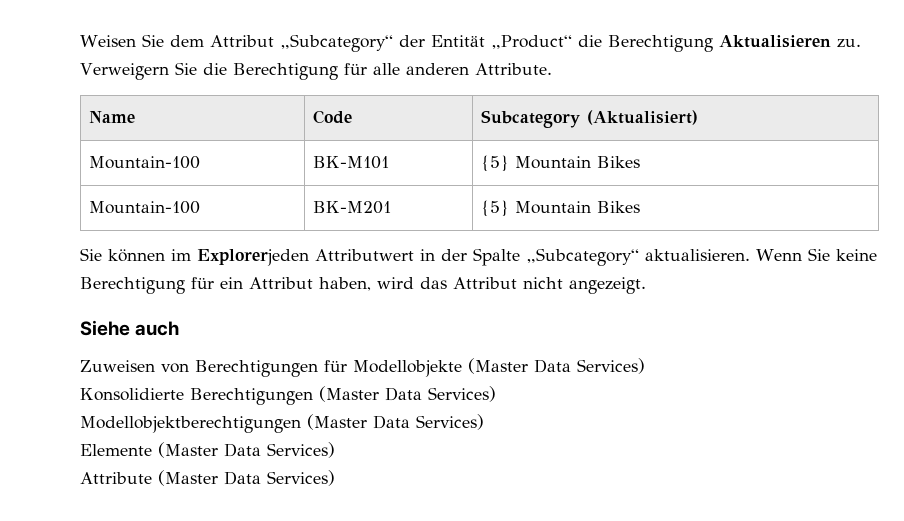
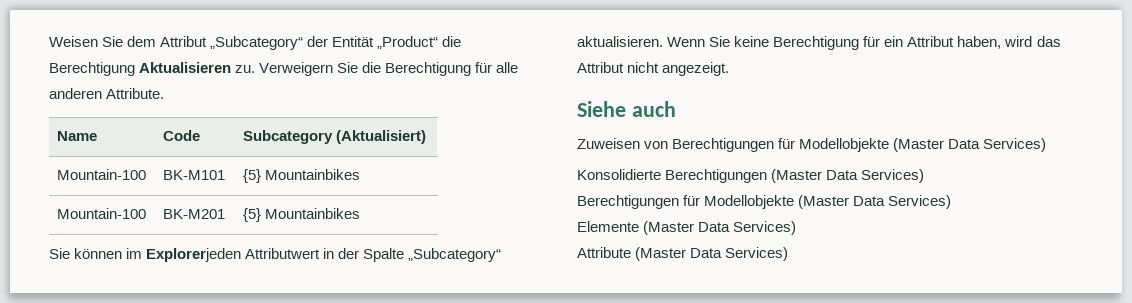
- Mountain-100 | BK-M101 | {5} Mountain Bikes
+ Mountain-100 | BK-M101 | {5} Mountainbikes
- Mountain-100 | BK-M201 | {5} Mountain Bikes
+ Mountain-100 | BK-M201 | {5} Mountainbikes
  Konsolidierte Berechtigungen (Master Data Services)
- Modellobjektberechtigungen (Master Data Services)
+ Berechtigungen für Modellobjekte (Master Data Services)

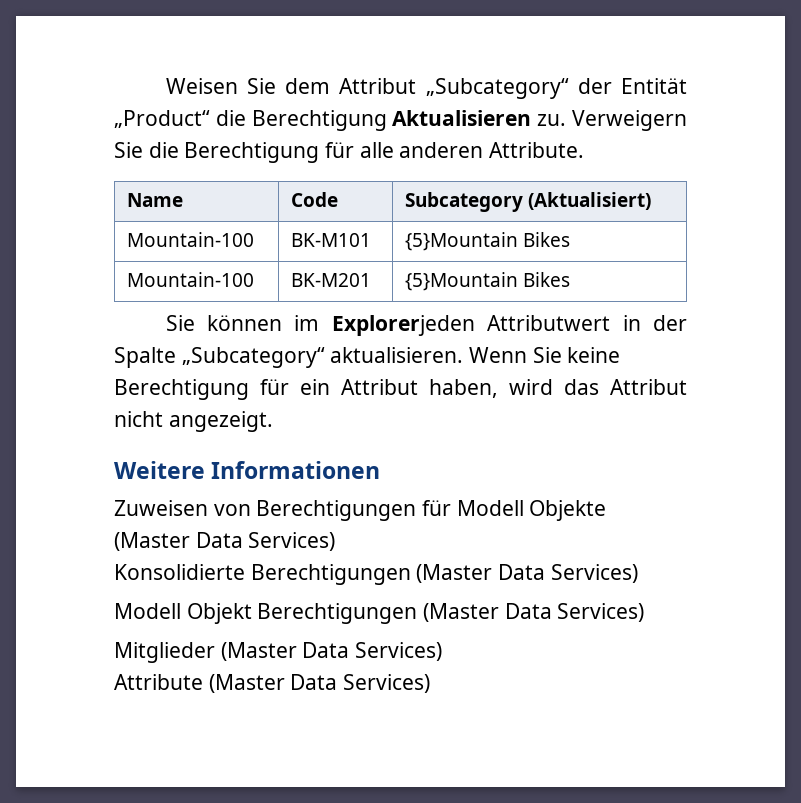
- Mountain-100 | BK-M101 | {5} Mountainbikes
+ Mountain-100 | BK-M101 | {5}Mountain Bikes
- Mountain-100 | BK-M201 | {5} Mountainbikes
+ Mountain-100 | BK-M201 | {5}Mountain Bikes
- Siehe auch
+ Weitere Informationen
- Zuweisen von Berechtigungen für Modellobjekte (Master Data Services)
+ Zuweisen von Berechtigungen für Modell Objekte (Master Data Services)
  Konsolidierte Berechtigungen (Master Data Services)
- Berechtigungen für Modellobjekte (Master Data Services)
- Elemente (Master Data Services)
+ Modell Objekt Berechtigungen (Master Data Services)
+ Mitglieder (Master Data Services)

